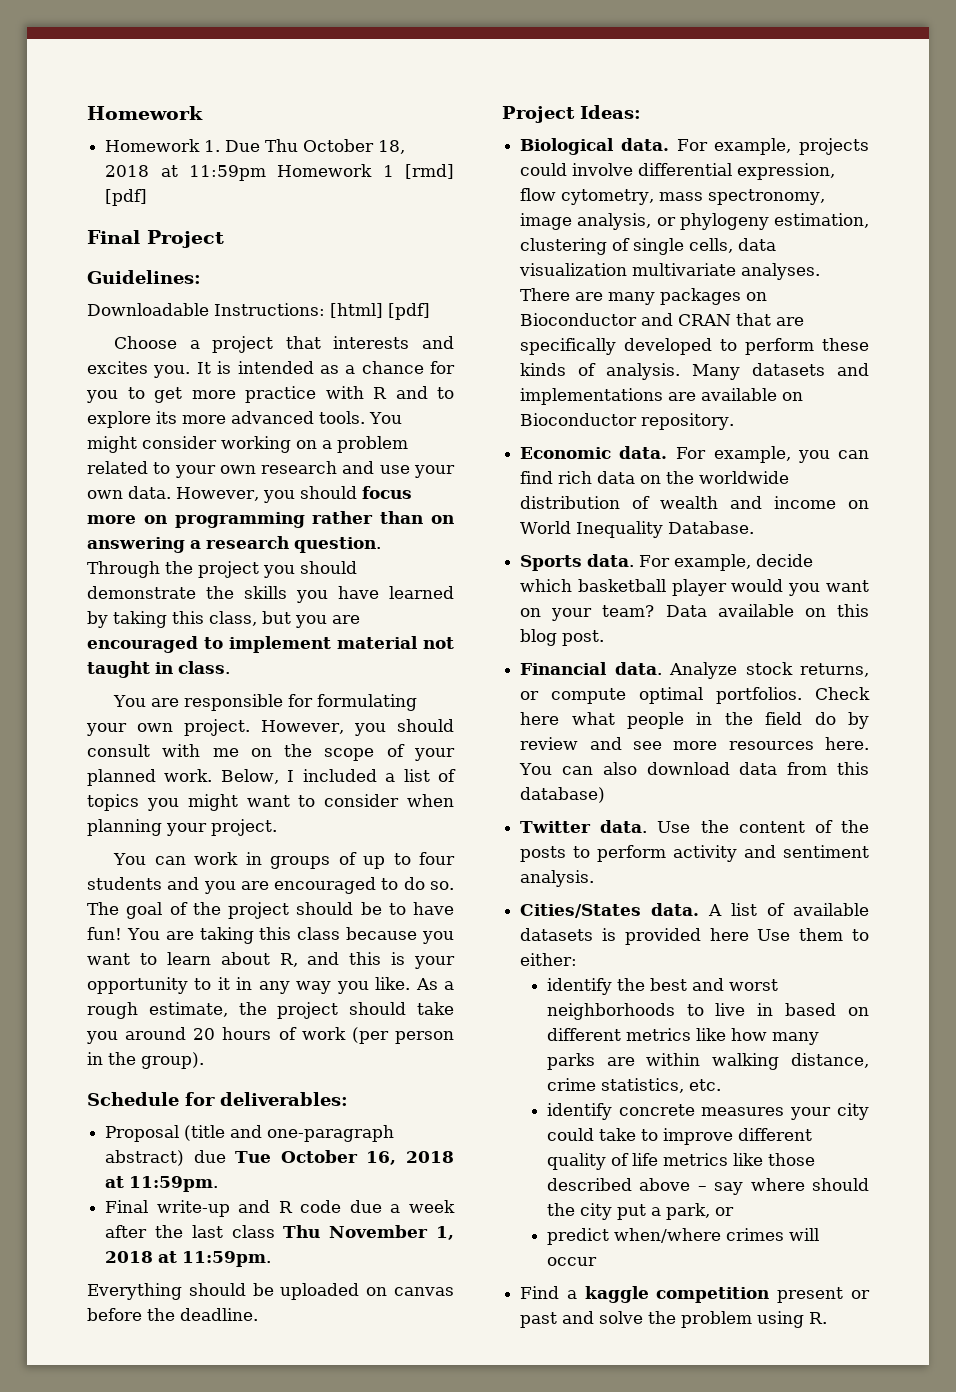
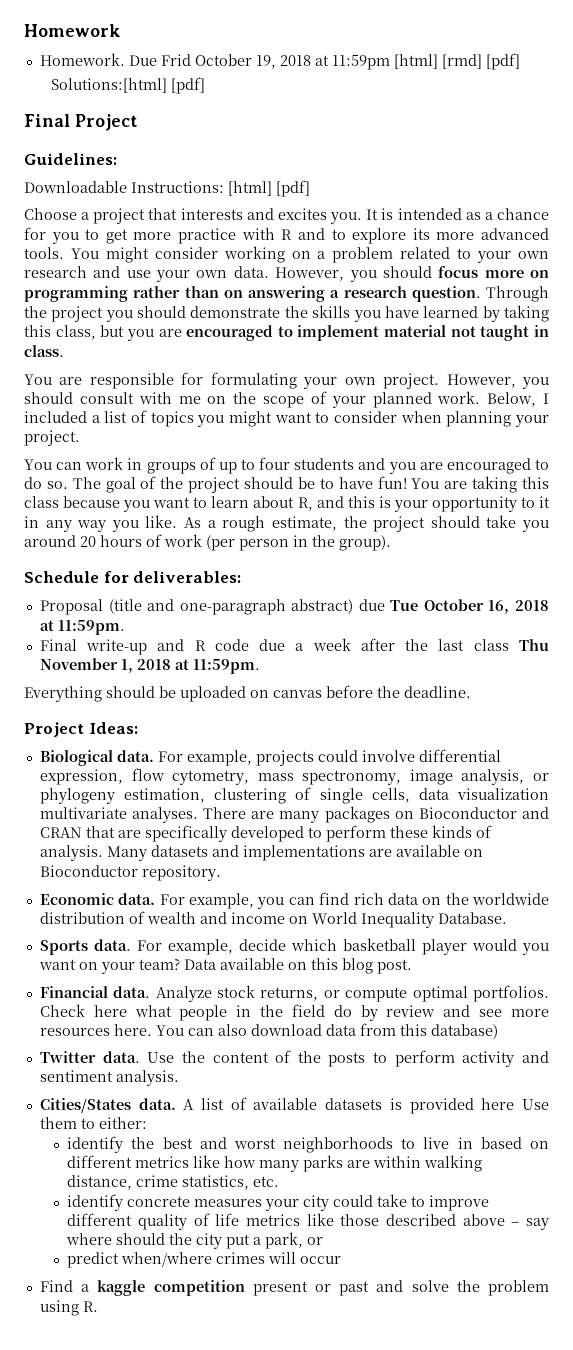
- Homework 1. Due Thu October 18, 2018 at 11:59pm Homework 1 [rmd] [pdf]
+ Homework. Due Frid October 19, 2018 at 11:59pm [html] [rmd] [pdf]
+ Solutions:[html] [pdf]

